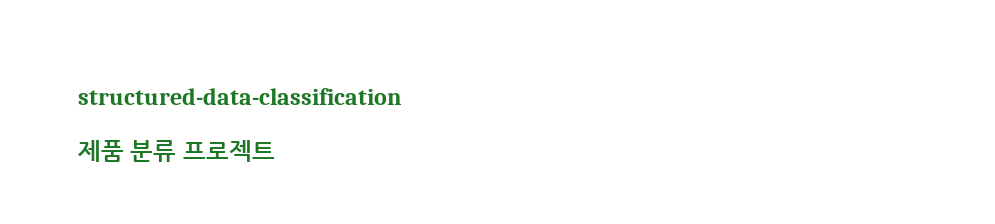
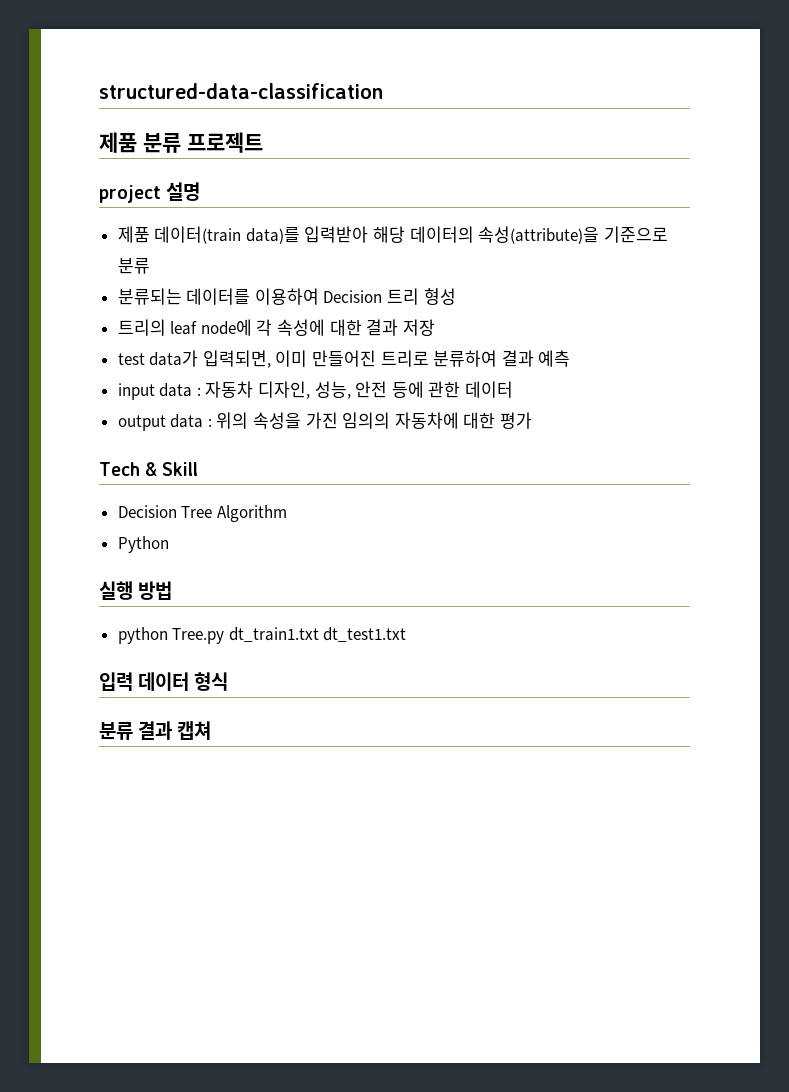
+ project 설명
+ 제품 데이터(train data)를 입력받아 해당 데이터의 속성(attribute)을 기준으로 분류
+ 분류되는 데이터를 이용하여 Decision 트리 형성
+ 트리의 leaf node에 각 속성에 대한 결과 저장
+ test data가 입력되면, 이미 만들어진 트리로 분류하여 결과 예측
+ input data : 자동차 디자인, 성능, 안전 등에 관한 데이터
+ output data : 위의 속성을 가진 임의의 자동차에 대한 평가
+ Tech & Skill
+ Decision Tree Algorithm
+ Python
+ 실행 방법
+ python Tree.py dt_train1.txt dt_test1.txt
+ 입력 데이터 형식
+ 분류 결과 캡쳐

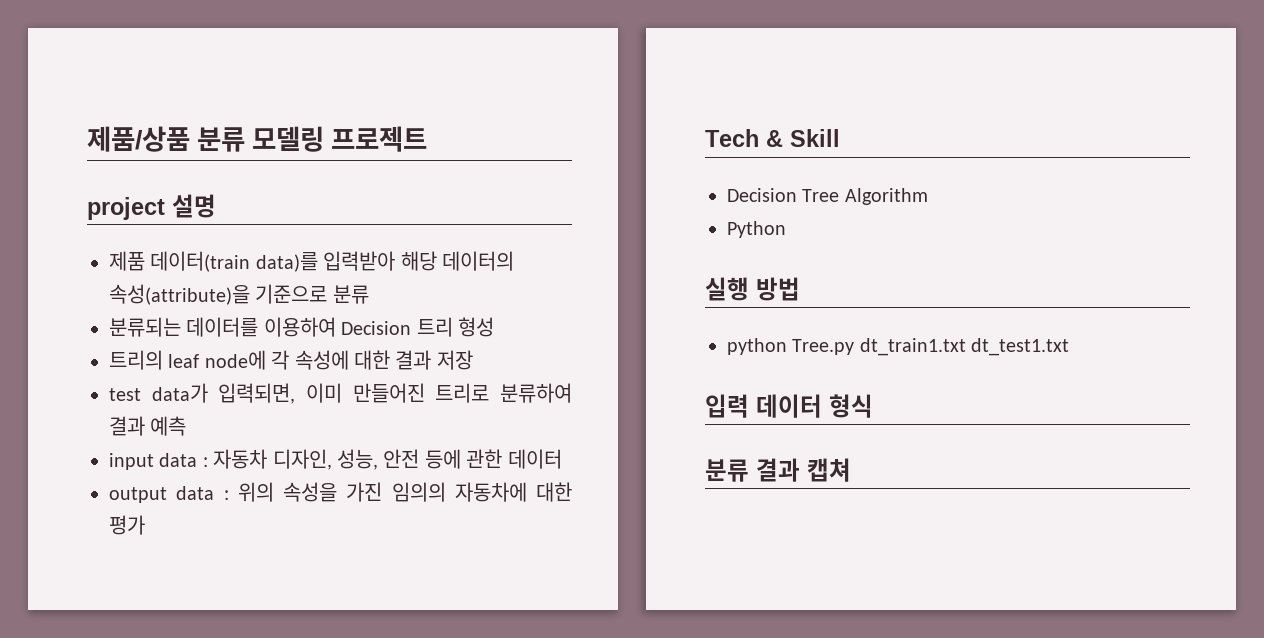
- structured-data-classification
- 제품 분류 프로젝트
+ 제품/상품 분류 모델링 프로젝트

